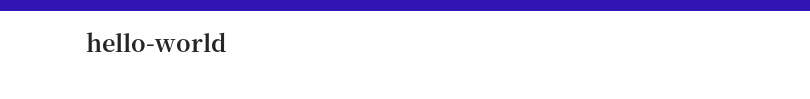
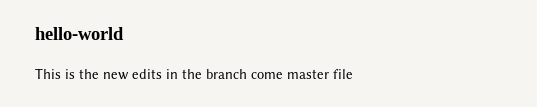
+ This is the new edits in the branch come master file

